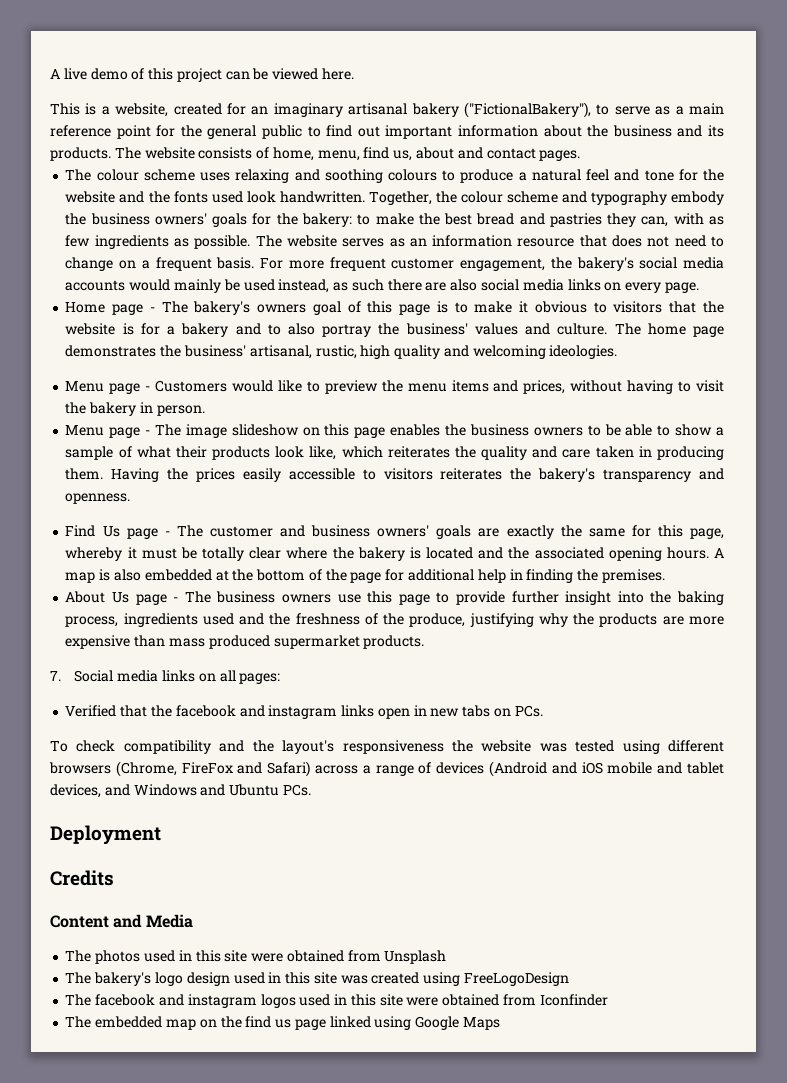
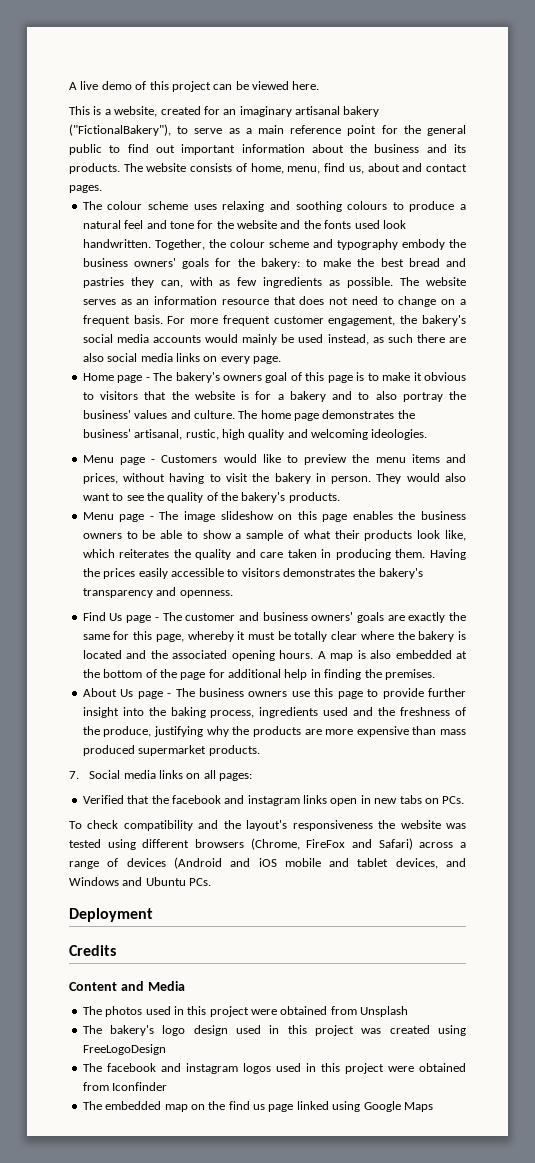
+ They would also want to see the quality of the bakery's products.
- Having the prices easily accessible to visitors reiterates the bakery's transparency and openness.
+ Having the prices easily accessible to visitors demonstrates the bakery's transparency and openness.
- The photos used in this site were obtained from Unsplash
+ The photos used in this project were obtained from Unsplash
- The bakery's logo design used in this site was created using FreeLogoDesign
+ The bakery's logo design used in this project was created using FreeLogoDesign
- The facebook and instagram logos used in this site were obtained from Iconfinder
+ The facebook and instagram logos used in this project were obtained from Iconfinder

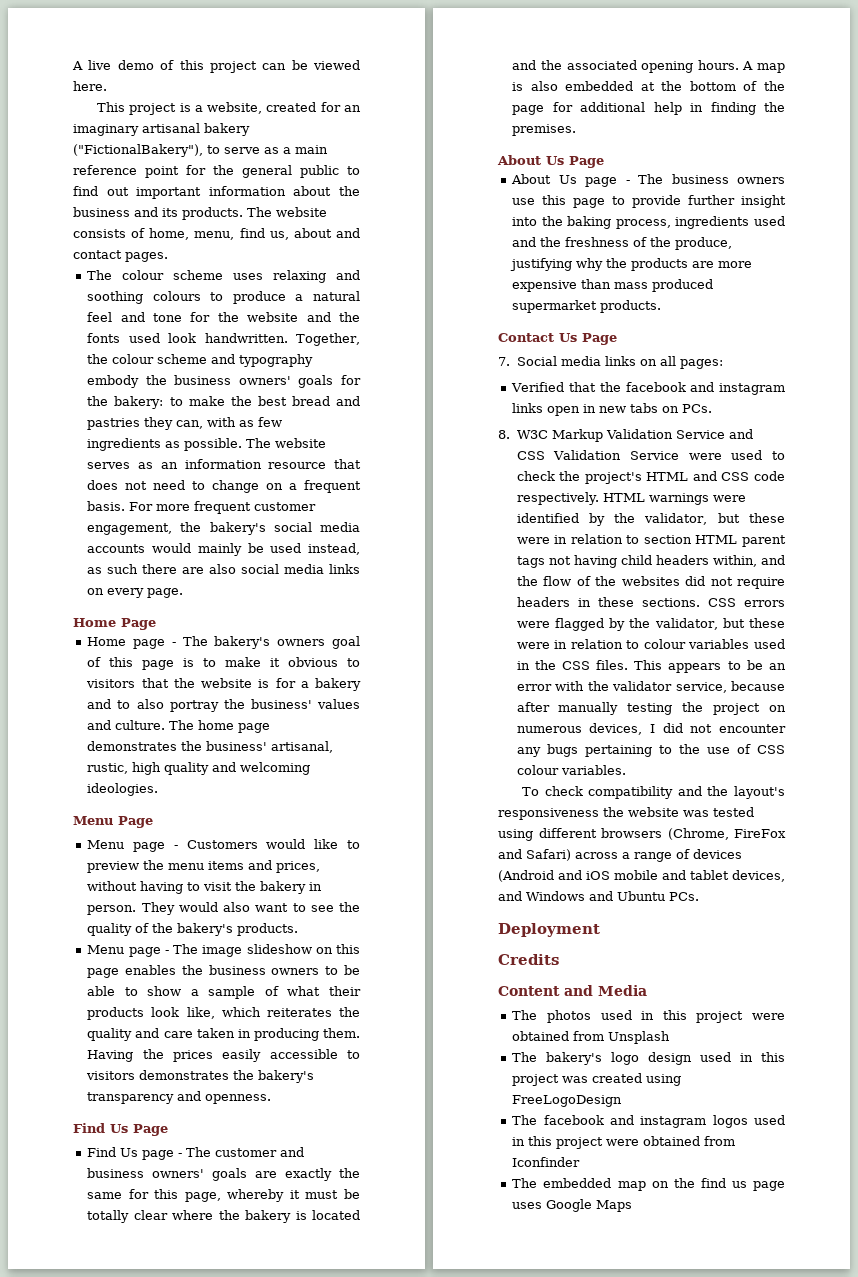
- This is a website, created for an imaginary artisanal bakery ("FictionalBakery"), to serve as a main reference point for the general public to find out important information about the business and its products.
+ This project is a website, created for an imaginary artisanal bakery ("FictionalBakery"), to serve as a main reference point for the general public to find out important information about the business and its products.
+ Home Page
+ Menu Page
+ Find Us Page
+ About Us Page
+ Contact Us Page
+ 8. W3C Markup Validation Service and CSS Validation Service were used to check the project's HTML and CSS code respectively. HTML warnings were identified by the validator, but these were in relation to section HTML parent tags not having child headers within, and the flow of the websites did not require headers in these sections. CSS errors were flagged by the validator, but these were in relation to colour variables used in the CSS files. This appears to be an error with the validator service, because after manually testing the project on numerous devices, I did not encounter any bugs pertaining to the use of CSS colour variables.
- The embedded map on the find us page linked using Google Maps
+ The embedded map on the find us page uses Google Maps

